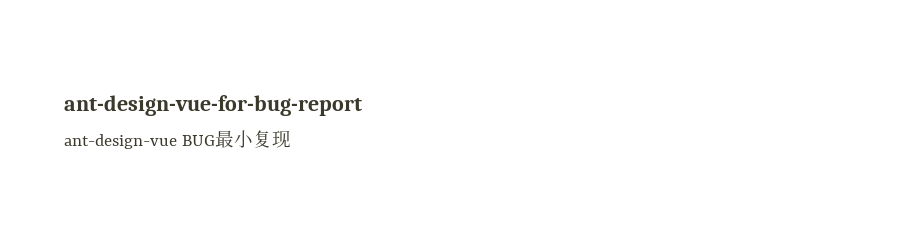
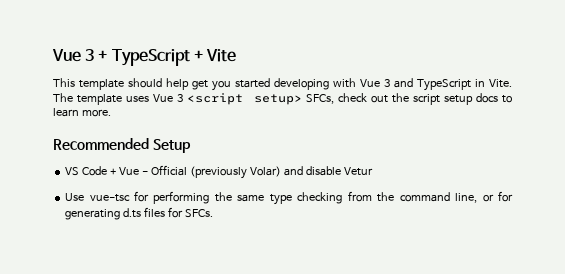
- ant-design-vue-for-bug-report
- ant-design-vue BUG最小复现
+ Vue 3 + TypeScript + Vite
+ This template should help get you started developing with Vue 3 and TypeScript in Vite. The template uses Vue 3 <script setup> SFCs, check out the script setup docs to learn more.
+ Recommended Setup
+ VS Code + Vue - Official (previously Volar) and disable Vetur
+ Use vue-tsc for performing the same type checking from the command line, or for generating d.ts files for SFCs.

